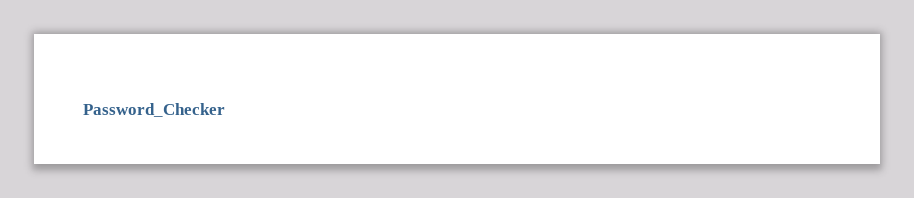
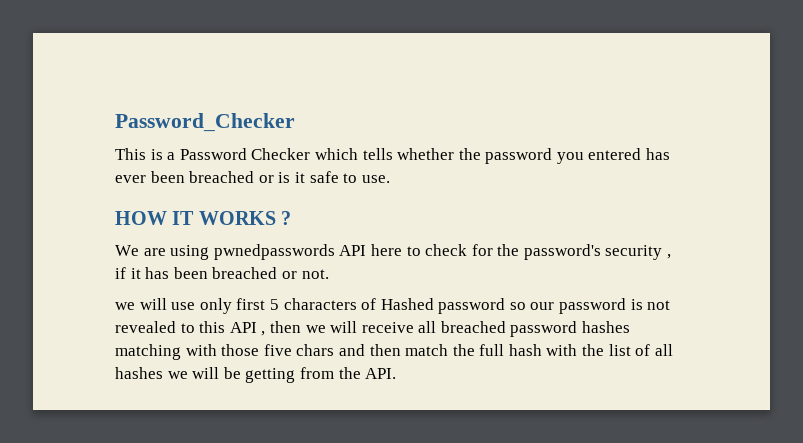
+ This is a Password Checker which tells whether the password you entered has ever been breached or is it safe to use.
+ HOW IT WORKS ?
+ We are using pwnedpasswords API here to check for the password's security , if it has been breached or not.
+ we will use only first 5 characters of Hashed password so our password is not revealed to this API , then we will receive all breached password hashes matching with those five chars and then match the full hash with the list of all hashes we will be getting from the API.

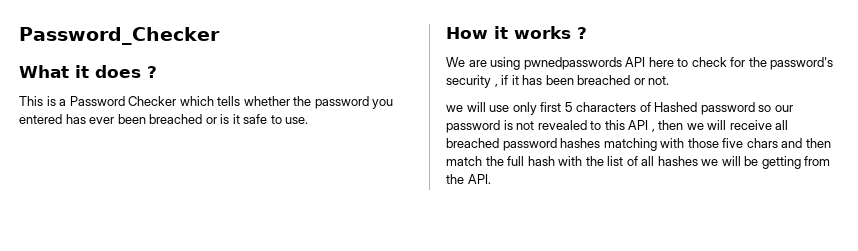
+ What it does ?
- HOW IT WORKS ?
+ How it works ?

